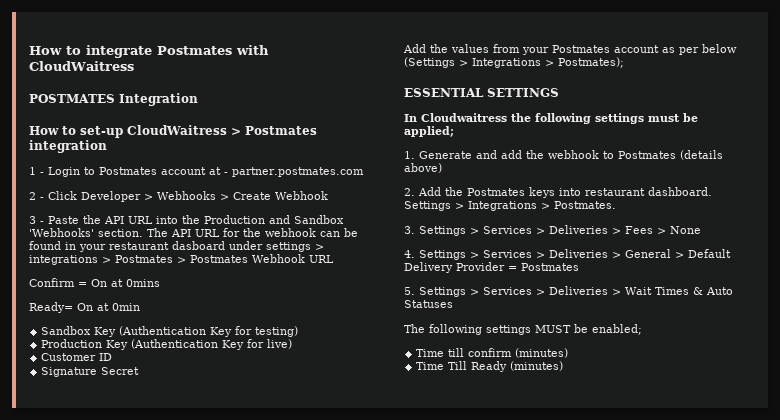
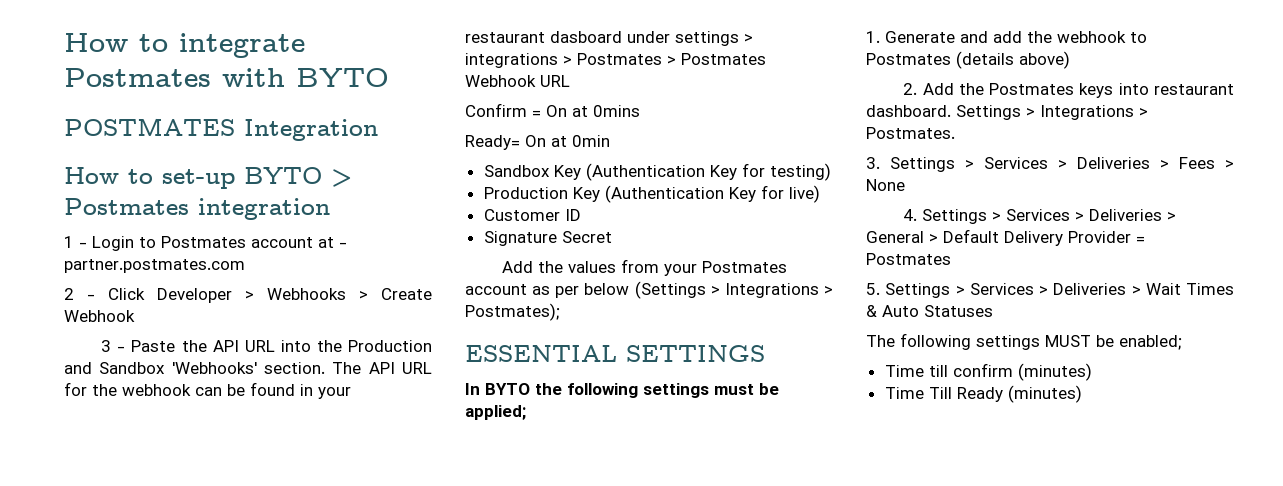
- How to integrate Postmates with CloudWaitress
+ How to integrate Postmates with BYTO
- How to set-up CloudWaitress > Postmates integration
+ How to set-up BYTO > Postmates integration
- In Cloudwaitress the following settings must be applied;
+ In BYTO the following settings must be applied;

